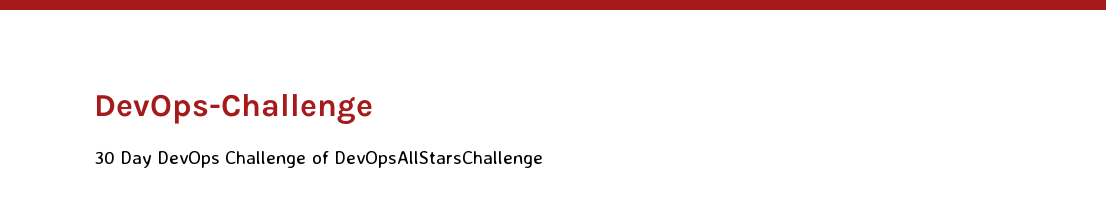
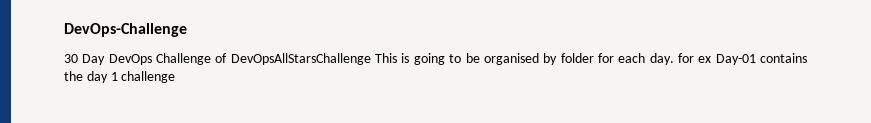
- 30 Day DevOps Challenge of DevOpsAllStarsChallenge
+ 30 Day DevOps Challenge of DevOpsAllStarsChallenge This is going to be organised by folder for each day. for ex Day-01 contains the day 1 challenge

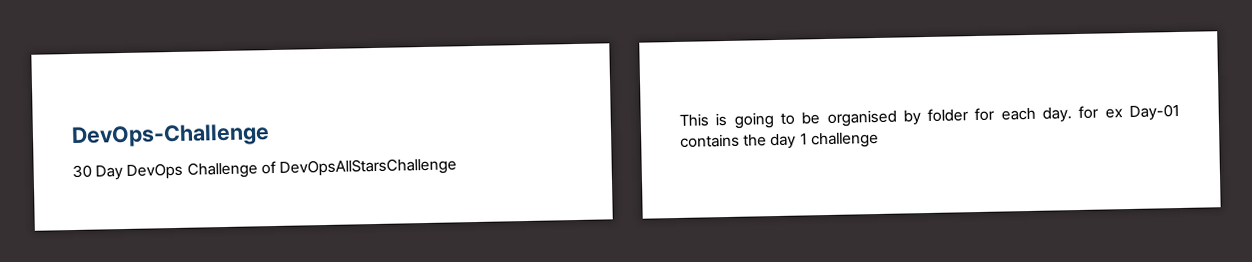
- 30 Day DevOps Challenge of DevOpsAllStarsChallenge This is going to be organised by folder for each day. for ex Day-01 contains the day 1 challenge
+ 30 Day DevOps Challenge of DevOpsAllStarsChallenge
+ This is going to be organised by folder for each day. for ex Day-01 contains the day 1 challenge

